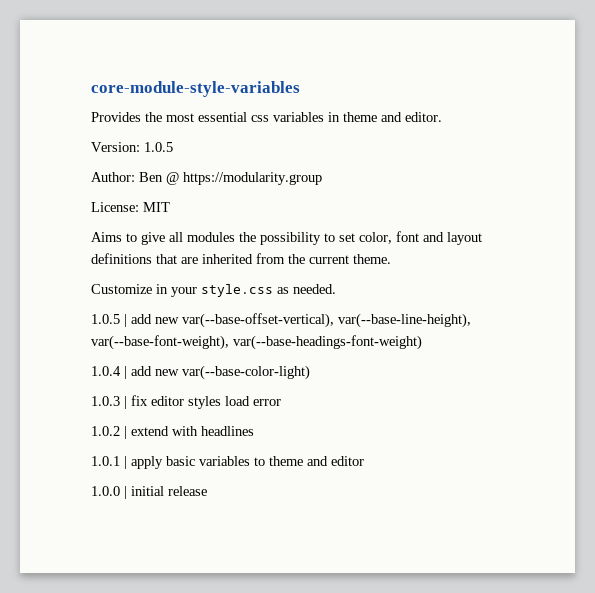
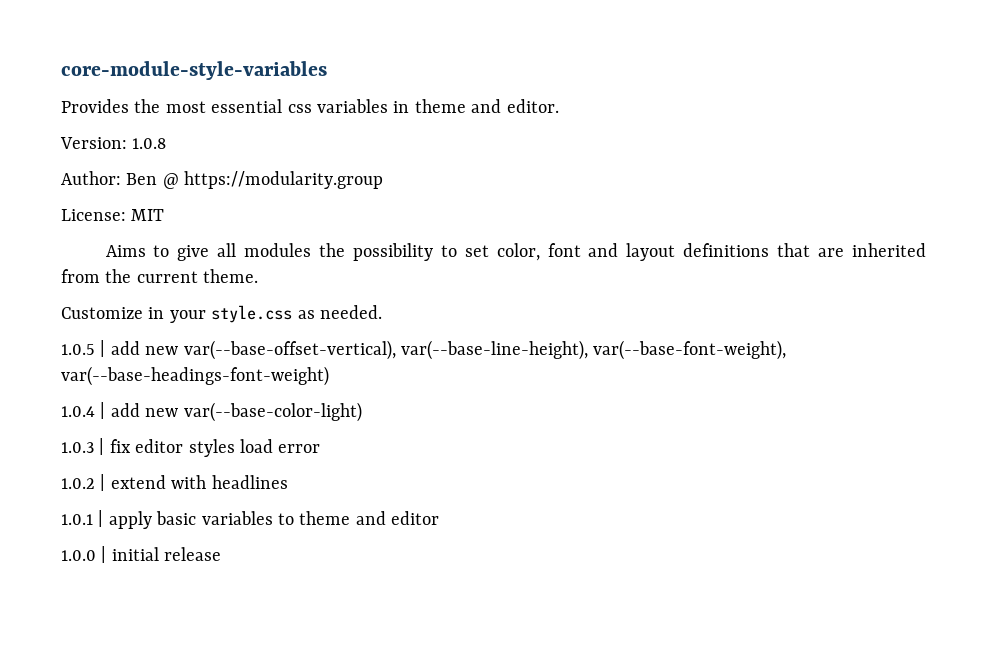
- Version: 1.0.5
+ Version: 1.0.8

